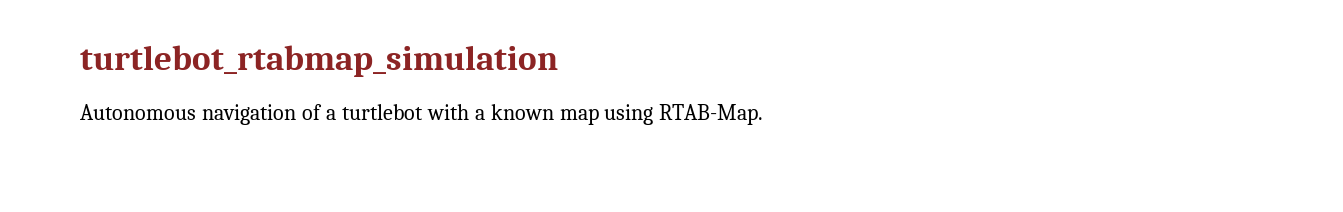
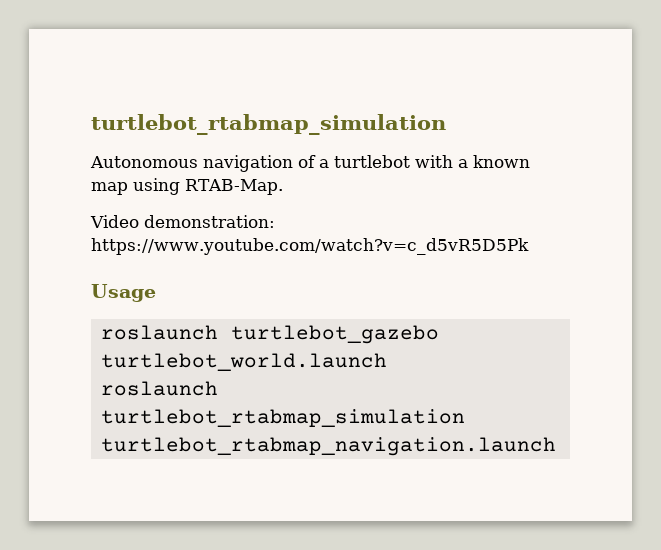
+ Video demonstration: https://www.youtube.com/watch?v=c_d5vR5D5Pk
+ Usage
+ roslaunch turtlebot_gazebo turtlebot_world.launch
+ roslaunch turtlebot_rtabmap_simulation turtlebot_rtabmap_navigation.launch

